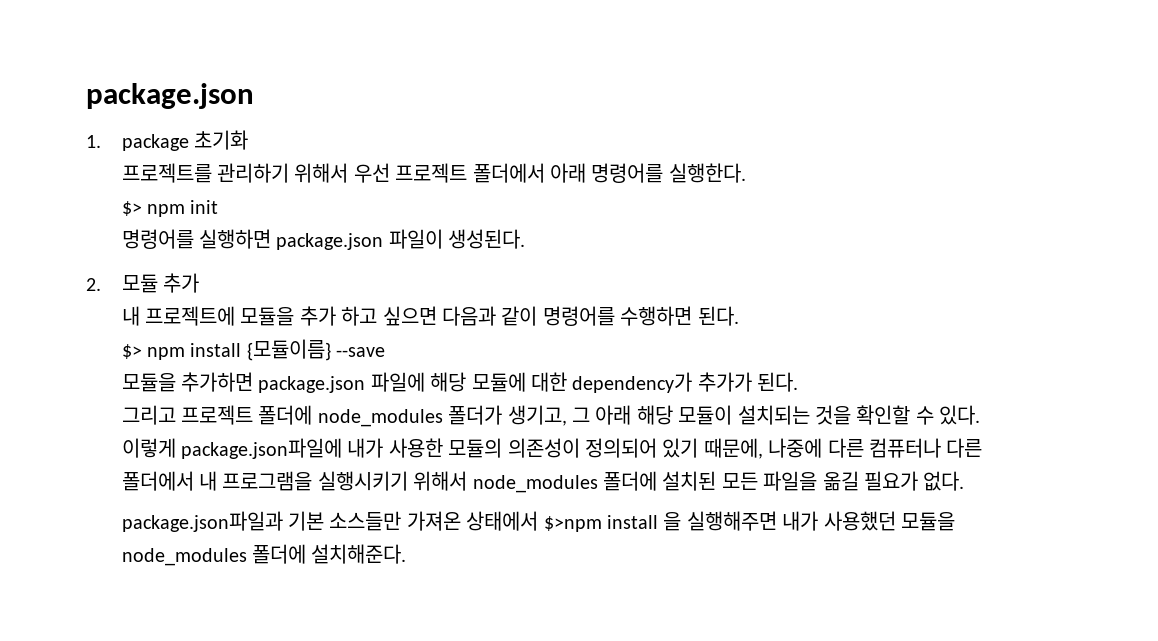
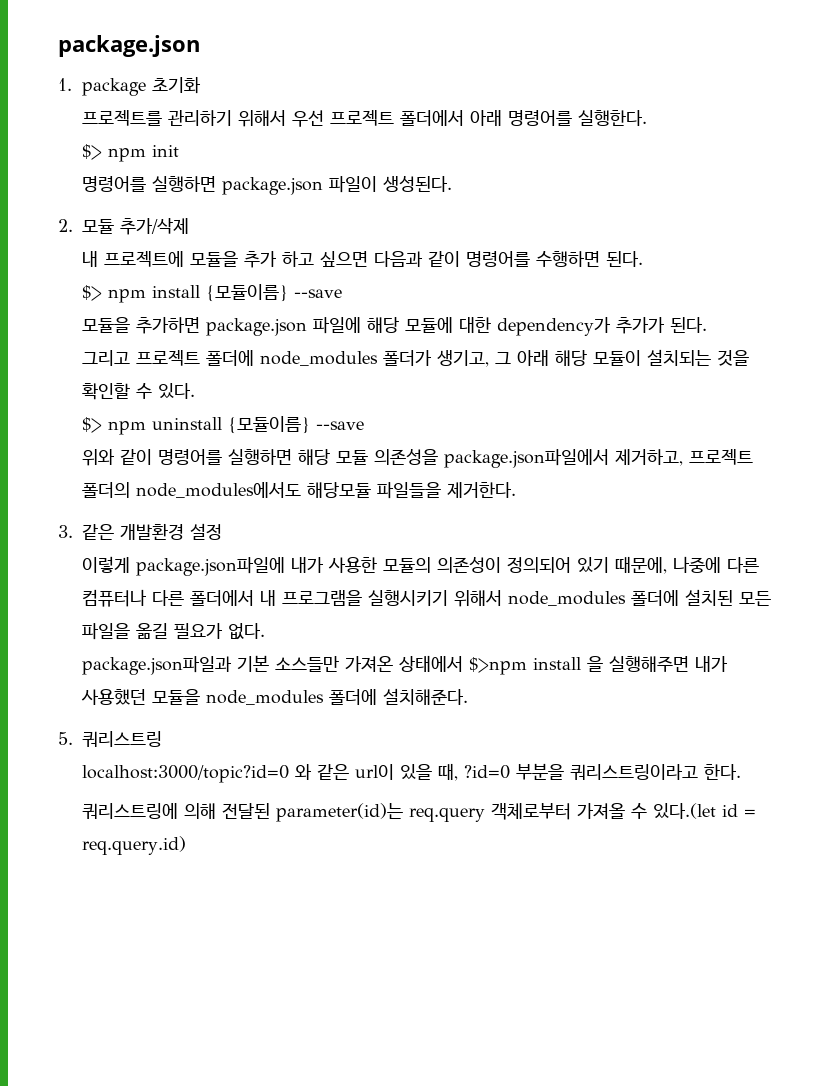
- 2. 모듈 추가
+ 2. 모듈 추가/삭제
+ $> npm uninstall {모듈이름} --save
+ 위와 같이 명령어를 실행하면 해당 모듈 의존성을 package.json파일에서 제거하고, 프로젝트 폴더의 node_modules에서도 해당모듈 파일들을 제거한다.
+ 3. 같은 개발환경 설정
+ 5. 쿼리스트링
+ localhost:3000/topic?id=0 와 같은 url이 있을 때, ?id=0 부분을 쿼리스트링이라고 한다.
+ 쿼리스트링에 의해 전달된 parameter(id)는 req.query 객체로부터 가져올 수 있다.(let id = req.query.id)

